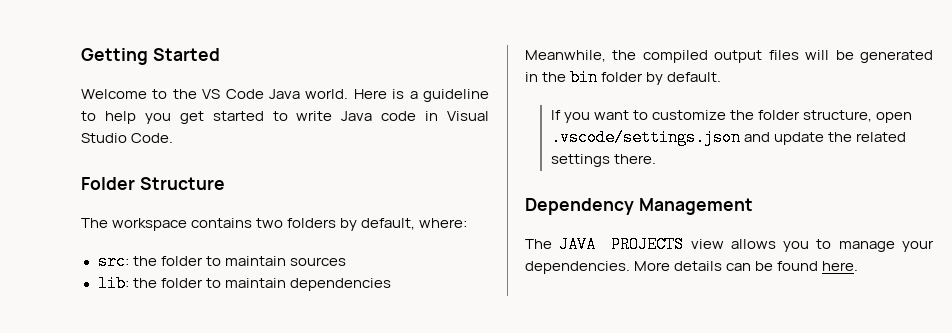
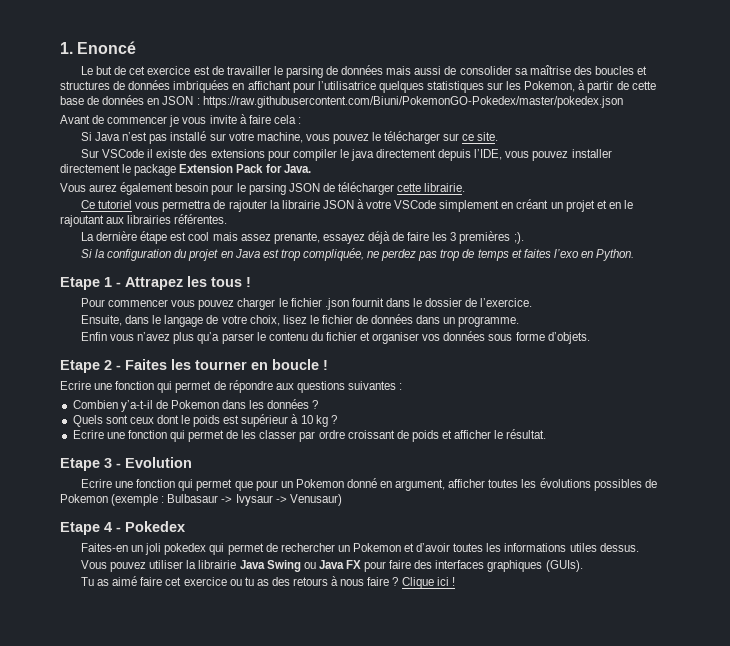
- Getting Started
- Welcome to the VS Code Java world. Here is a guideline to help you get started to write Java code in Visual Studio Code.
- Folder Structure
- The workspace contains two folders by default, where:
- src: the folder to maintain sources
- lib: the folder to maintain dependencies
- Meanwhile, the compiled output files will be generated in the bin folder by default.
- If you want to customize the folder structure, open .vscode/settings.json and update the related settings there.
- Dependency Management
- The JAVA PROJECTS view allows you to manage your dependencies. More details can be found here.
+ 1. Enoncé
+ Le but de cet exercice est de travailler le parsing de données mais aussi de consolider sa maîtrise des boucles et structures de données imbriquées en affichant pour l’utilisatrice quelques statistiques sur les Pokemon, à partir de cette base de données en JSON : https://raw.githubusercontent.com/Biuni/PokemonGO-Pokedex/master/pokedex.json
+ Avant de commencer je vous invite à faire cela :
+ Si Java n’est pas installé sur votre machine, vous pouvez le télécharger sur ce site.
+ Sur VSCode il existe des extensions pour compiler le java directement depuis l’IDE, vous pouvez installer directement le package Extension Pack for Java.
+ Vous aurez également besoin pour le parsing JSON de télécharger cette librairie.
+ Ce tutoriel vous permettra de rajouter la librairie JSON à votre VSCode simplement en créant un projet et en le rajoutant aux librairies référentes.
+ La dernière étape est cool mais assez prenante, essayez déjà de faire les 3 premières ;).
+ Si la configuration du projet en Java est trop compliquée, ne perdez pas trop de temps et faites l’exo en Python.
+ Etape 1 - Attrapez les tous !
+ Pour commencer vous pouvez charger le fichier .json fournit dans le dossier de l’exercice.
+ Ensuite, dans le langage de votre choix, lisez le fichier de données dans un programme.
+ Enfin vous n’avez plus qu’a parser le contenu du fichier et organiser vos données sous forme d’objets.
+ Etape 2 - Faites les tourner en boucle !
+ Ecrire une fonction qui permet de répondre aux questions suivantes :
+ Combien y’a-t-il de Pokemon dans les données ?
+ Quels sont ceux dont le poids est supérieur à 10 kg ?
+ Ecrire une fonction qui permet de les classer par ordre croissant de poids et afficher le résultat.
+ Etape 3 - Evolution
+ Ecrire une fonction qui permet que pour un Pokemon donné en argument, afficher toutes les évolutions possibles de Pokemon (exemple : Bulbasaur -> Ivysaur -> Venusaur)
+ Etape 4 - Pokedex
+ Faites-en un joli pokedex qui permet de rechercher un Pokemon et d’avoir toutes les informations utiles dessus.
+ Vous pouvez utiliser la librairie Java Swing ou Java FX pour faire des interfaces graphiques (GUIs).
+ Tu as aimé faire cet exercice ou tu as des retours à nous faire ? Clique ici !

